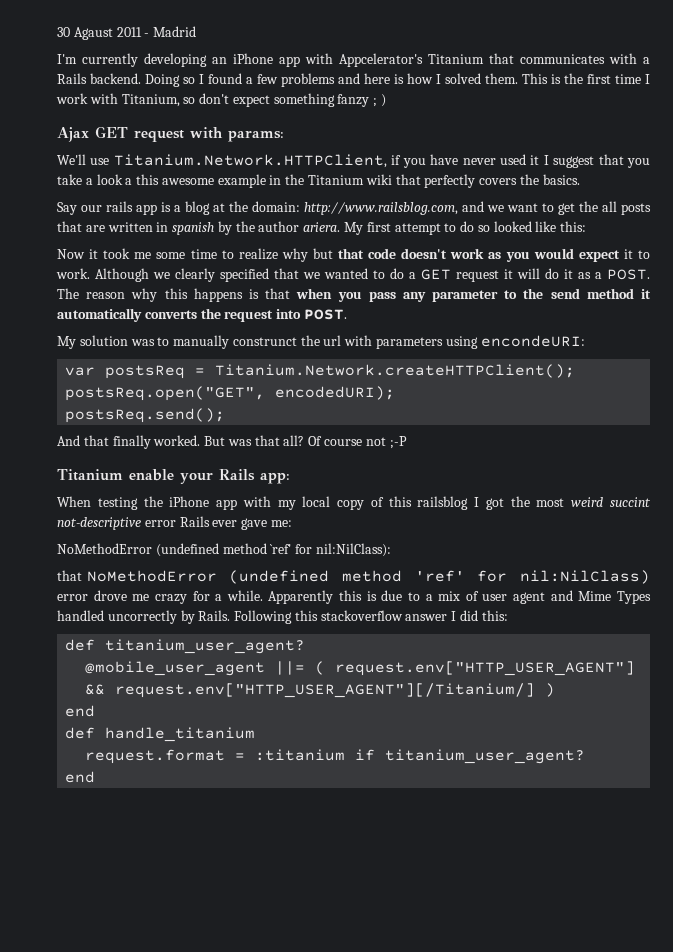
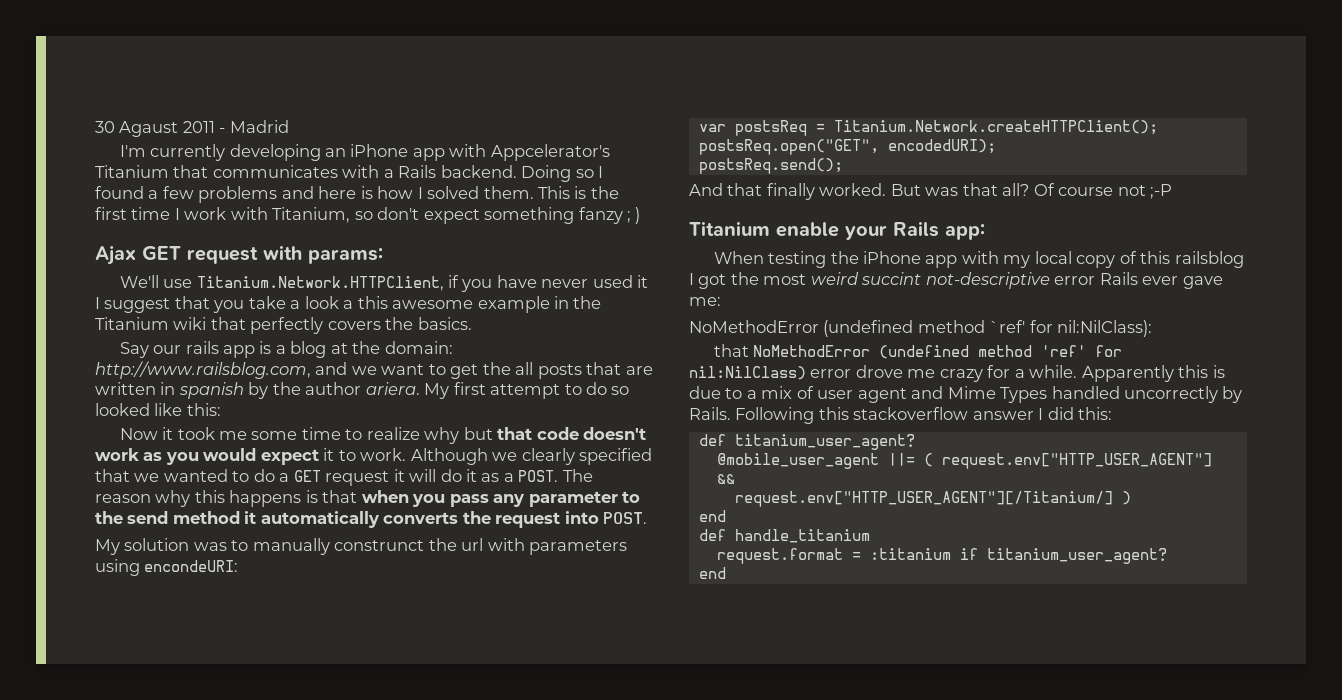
- @mobile_user_agent ||= ( request.env["HTTP_USER_AGENT"] && request.env["HTTP_USER_AGENT"][/Titanium/] )
+ @mobile_user_agent ||= ( request.env["HTTP_USER_AGENT"] &&
+ request.env["HTTP_USER_AGENT"][/Titanium/] )

